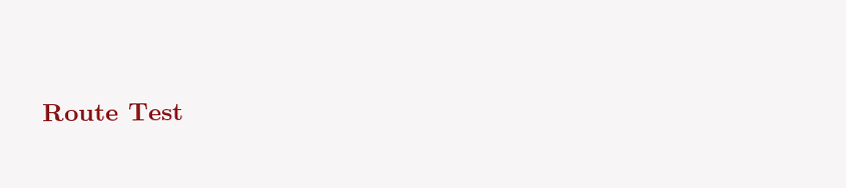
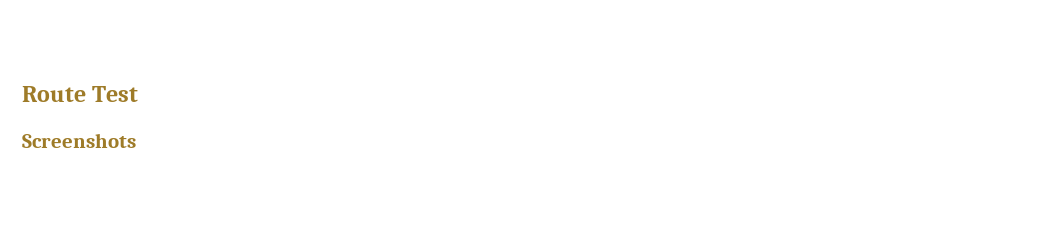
+ Screenshots

